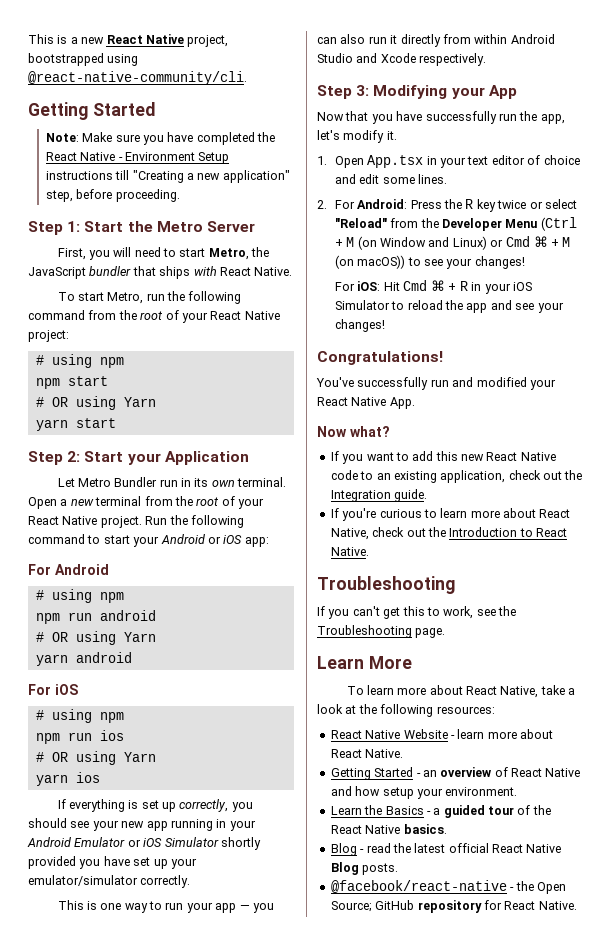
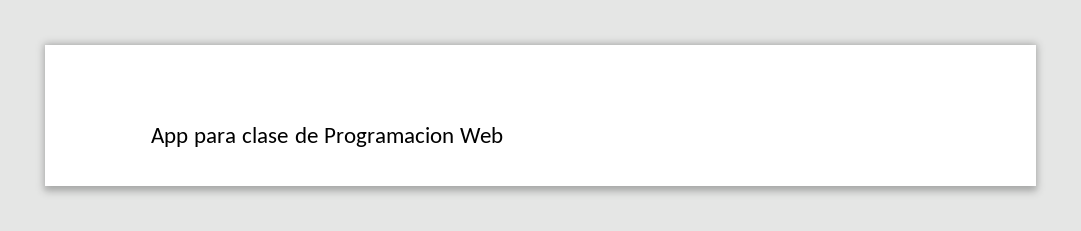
- This is a new React Native project, bootstrapped using @react-native-community/cli.
- Getting Started
- Note: Make sure you have completed the React Native - Environment Setup instructions till "Creating a new application" step, before proceeding.
- Step 1: Start the Metro Server
- First, you will need to start Metro, the JavaScript bundler that ships with React Native.
- To start Metro, run the following command from the root of your React Native project:
- # using npm
- npm start
- # OR using Yarn
- yarn start
- Step 2: Start your Application
- Let Metro Bundler run in its own terminal. Open a new terminal from the root of your React Native project. Run the following command to start your Android or iOS app:
- For Android
- # using npm
- npm run android
- # OR using Yarn
- yarn android
- For iOS
- # using npm
- npm run ios
- # OR using Yarn
- yarn ios
- If everything is set up correctly, you should see your new app running in your Android Emulator or iOS Simulator shortly provided you have set up your emulator/simulator correctly.
- This is one way to run your app — you can also run it directly from within Android Studio and Xcode respectively.
- Step 3: Modifying your App
- Now that you have successfully run the app, let's modify it.
- 1. Open App.tsx in your text editor of choice and edit some lines.
- 2. For Android: Press the R key twice or select "Reload" from the Developer Menu (Ctrl + M (on Window and Linux) or Cmd ⌘ + M (on macOS)) to see your changes!
- For iOS: Hit Cmd ⌘ + R in your iOS Simulator to reload the app and see your changes!
- Congratulations!
- You've successfully run and modified your React Native App.
- Now what?
- If you want to add this new React Native code to an existing application, check out the Integration guide.
- If you're curious to learn more about React Native, check out the Introduction to React Native.
- Troubleshooting
- If you can't get this to work, see the Troubleshooting page.
- Learn More
- To learn more about React Native, take a look at the following resources:
- React Native Website - learn more about React Native.
- Getting Started - an overview of React Native and how setup your environment.
- Learn the Basics - a guided tour of the React Native basics.
- Blog - read the latest official React Native Blog posts.
- @facebook/react-native - the Open Source; GitHub repository for React Native.
+ App para clase de Programacion Web

